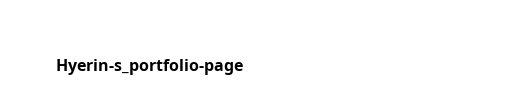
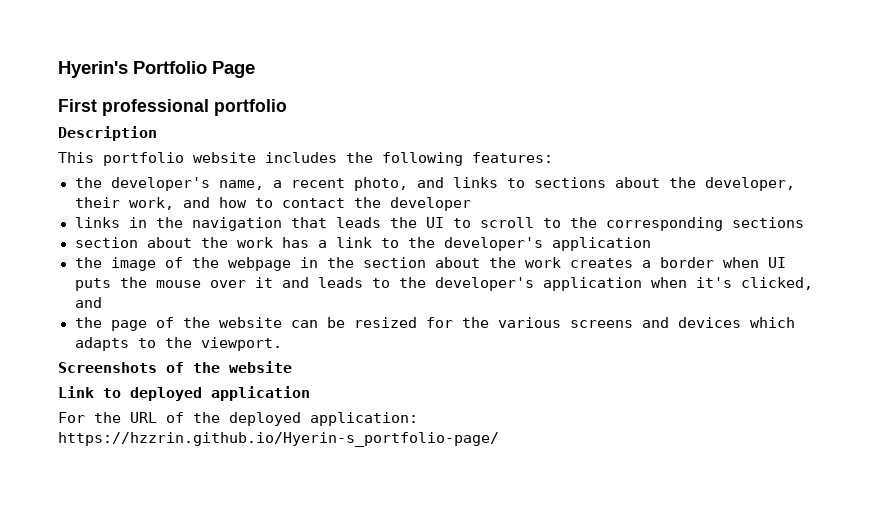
- Hyerin-s_portfolio-page
+ Hyerin's Portfolio Page
+ First professional portfolio
+ Description
+ This portfolio website includes the following features:
+ the developer's name, a recent photo, and links to sections about the developer, their work, and how to contact the developer
+ links in the navigation that leads the UI to scroll to the corresponding sections
+ section about the work has a link to the developer's application
+ the image of the webpage in the section about the work creates a border when UI puts the mouse over it and leads to the developer's application when it's clicked, and
+ the page of the website can be resized for the various screens and devices which adapts to the viewport.
+ Screenshots of the website
+ Link to deployed application
+ For the URL of the deployed application: https://hzzrin.github.io/Hyerin-s_portfolio-page/

